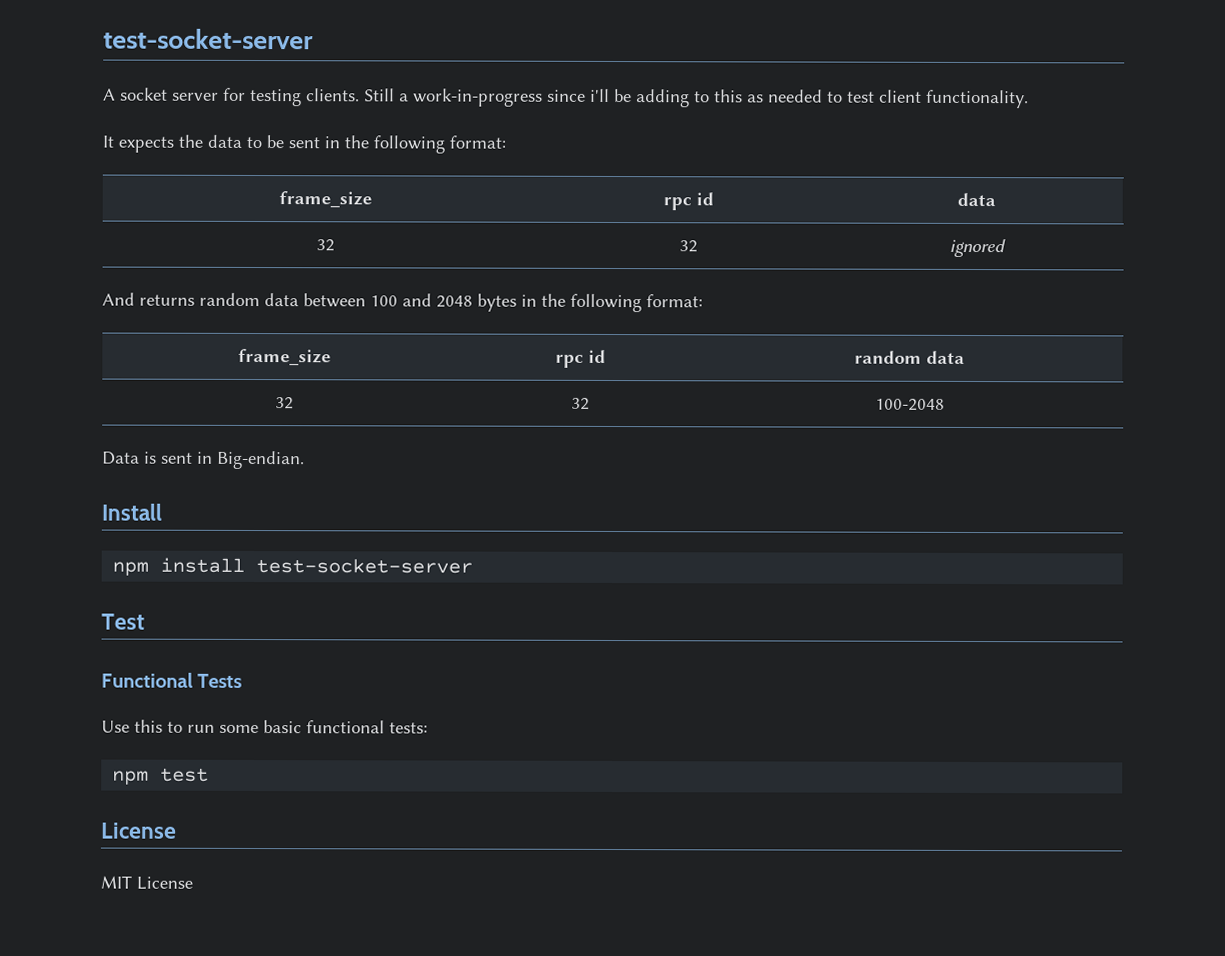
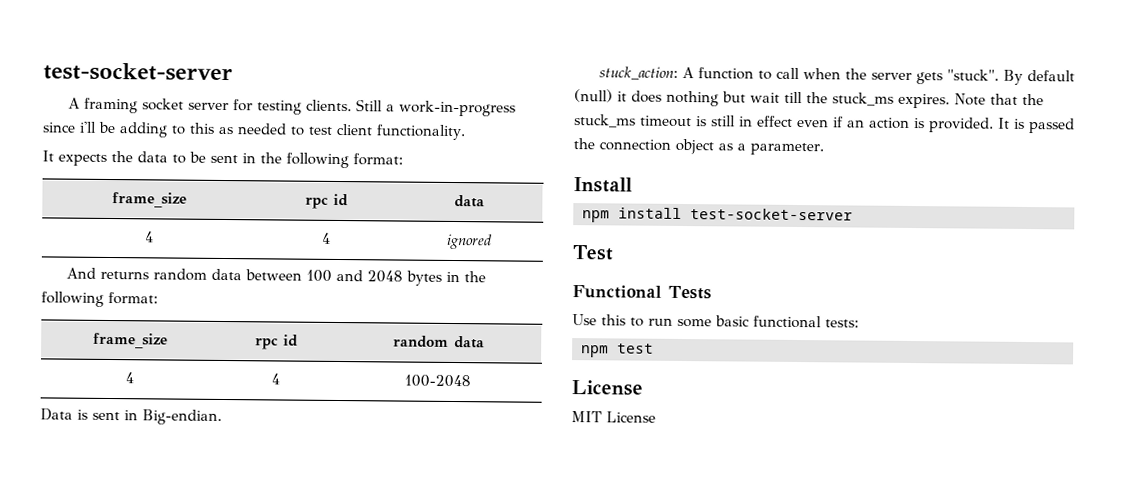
- A socket server for testing clients.
+ A framing socket server for testing clients.
- 32 | 32 | ignored
+ 4 | 4 | ignored
- 32 | 32 | 100-2048
+ 4 | 4 | 100-2048
+ stuck_action: A function to call when the server gets "stuck". By default (null) it does nothing but wait till the stuck_ms expires. Note that the stuck_ms timeout is still in effect even if an action is provided. It is passed the connection object as a parameter.

